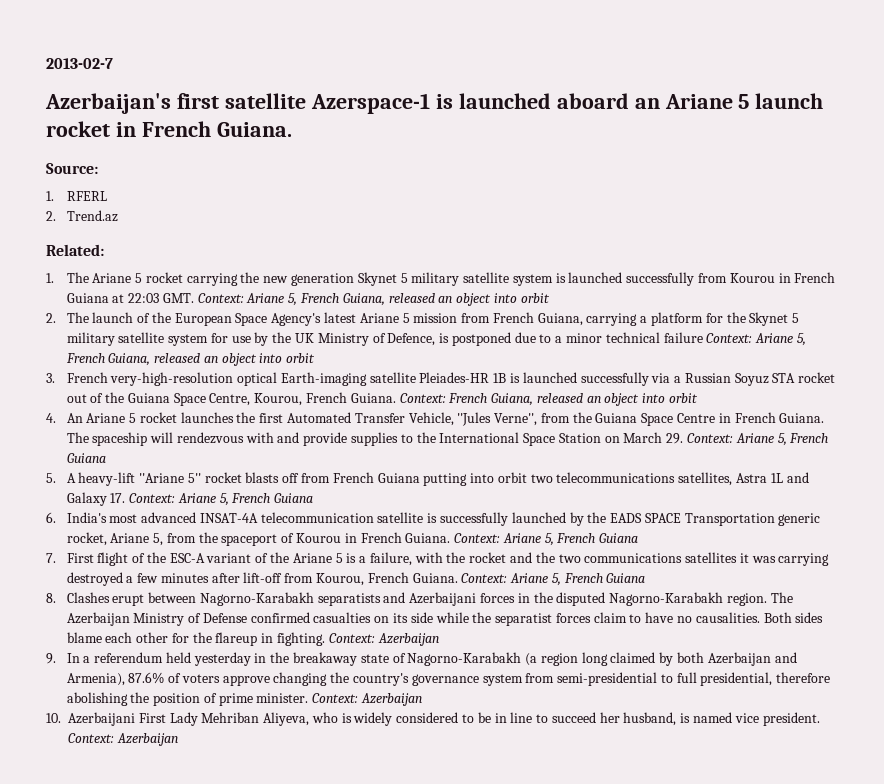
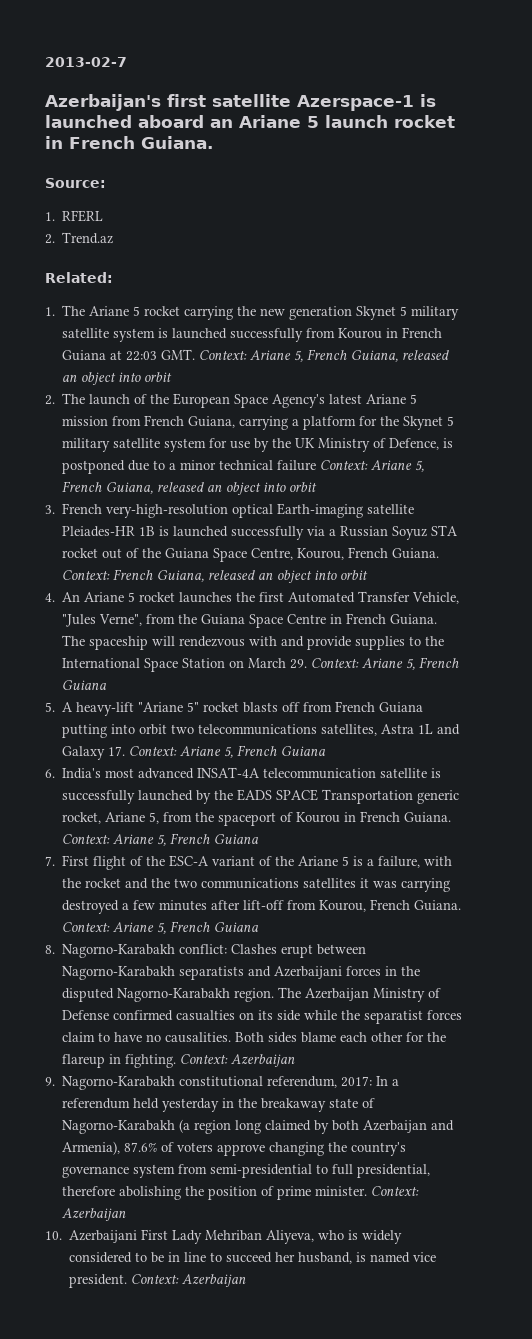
- 4. An Ariane 5 rocket launches the first Automated Transfer Vehicle, ''Jules Verne'', from the Guiana Space Centre in French Guiana.
+ 4. An Ariane 5 rocket launches the first Automated Transfer Vehicle, "Jules Verne", from the Guiana Space Centre in French Guiana.
- 5. A heavy-lift ''Ariane 5'' rocket blasts off from French Guiana putting into orbit two telecommunications satellites, Astra 1L and Galaxy 17. Context: Ariane 5, French Guiana
+ 5. A heavy-lift "Ariane 5" rocket blasts off from French Guiana putting into orbit two telecommunications satellites, Astra 1L and Galaxy 17. Context: Ariane 5, French Guiana
- 8. Clashes erupt between Nagorno-Karabakh separatists and Azerbaijani forces in the disputed Nagorno-Karabakh region.
+ 8. Nagorno-Karabakh conflict: Clashes erupt between Nagorno-Karabakh separatists and Azerbaijani forces in the disputed Nagorno-Karabakh region.
- 9. In a referendum held yesterday in the breakaway state of Nagorno-Karabakh (a region long claimed by both Azerbaijan and Armenia), 87.6% of voters approve changing the country's governance system from semi-presidential to full presidential, therefore abolishing the position of prime minister.
+ 9. Nagorno-Karabakh constitutional referendum, 2017: In a referendum held yesterday in the breakaway state of Nagorno-Karabakh (a region long claimed by both Azerbaijan and Armenia), 87.6% of voters approve changing the country's governance system from semi-presidential to full presidential, therefore abolishing the position of prime minister.

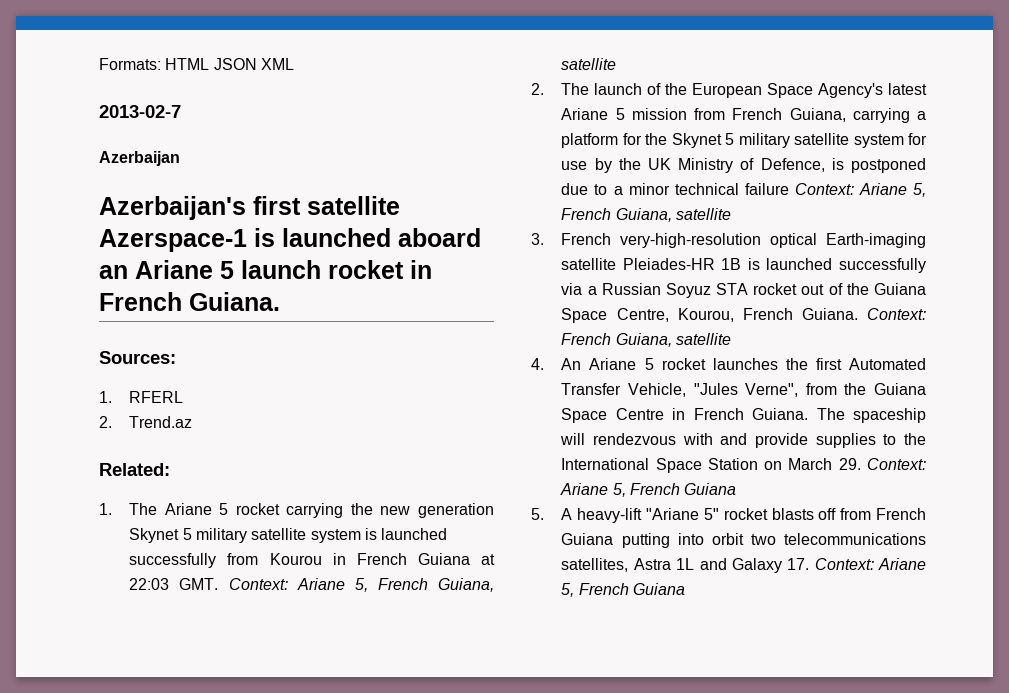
+ Formats: HTML JSON XML
+ Azerbaijan
- Source:
+ Sources:
- 1. The Ariane 5 rocket carrying the new generation Skynet 5 military satellite system is launched successfully from Kourou in French Guiana at 22:03 GMT. Context: Ariane 5, French Guiana, released an object into orbit
+ 1. The Ariane 5 rocket carrying the new generation Skynet 5 military satellite system is launched successfully from Kourou in French Guiana at 22:03 GMT. Context: Ariane 5, French Guiana, satellite
- 2. The launch of the European Space Agency's latest Ariane 5 mission from French Guiana, carrying a platform for the Skynet 5 military satellite system for use by the UK Ministry of Defence, is postponed due to a minor technical failure Context: Ariane 5, French Guiana, released an object into orbit
+ 2. The launch of the European Space Agency's latest Ariane 5 mission from French Guiana, carrying a platform for the Skynet 5 military satellite system for use by the UK Ministry of Defence, is postponed due to a minor technical failure Context: Ariane 5, French Guiana, satellite
- Context: French Guiana, released an object into orbit
+ Context: French Guiana, satellite
- 6. India's most advanced INSAT-4A telecommunication satellite is successfully launched by the EADS SPACE Transportation generic rocket, Ariane 5, from the spaceport of Kourou in French Guiana. Context: Ariane 5, French Guiana
- 7. First flight of the ESC-A variant of the Ariane 5 is a failure, with the rocket and the two communications satellites it was carrying destroyed a few minutes after lift-off from Kourou, French Guiana. Context: Ariane 5, French Guiana
- 8. Nagorno-Karabakh conflict: Clashes erupt between Nagorno-Karabakh separatists and Azerbaijani forces in the disputed Nagorno-Karabakh region. The Azerbaijan Ministry of Defense confirmed casualties on its side while the separatist forces claim to have no causalities. Both sides blame each other for the flareup in fighting. Context: Azerbaijan
- 9. Nagorno-Karabakh constitutional referendum, 2017: In a referendum held yesterday in the breakaway state of Nagorno-Karabakh (a region long claimed by both Azerbaijan and Armenia), 87.6% of voters approve changing the country's governance system from semi-presidential to full presidential, therefore abolishing the position of prime minister. Context: Azerbaijan
- 10. Azerbaijani First Lady Mehriban Aliyeva, who is widely considered to be in line to succeed her husband, is named vice president. Context: Azerbaijan

